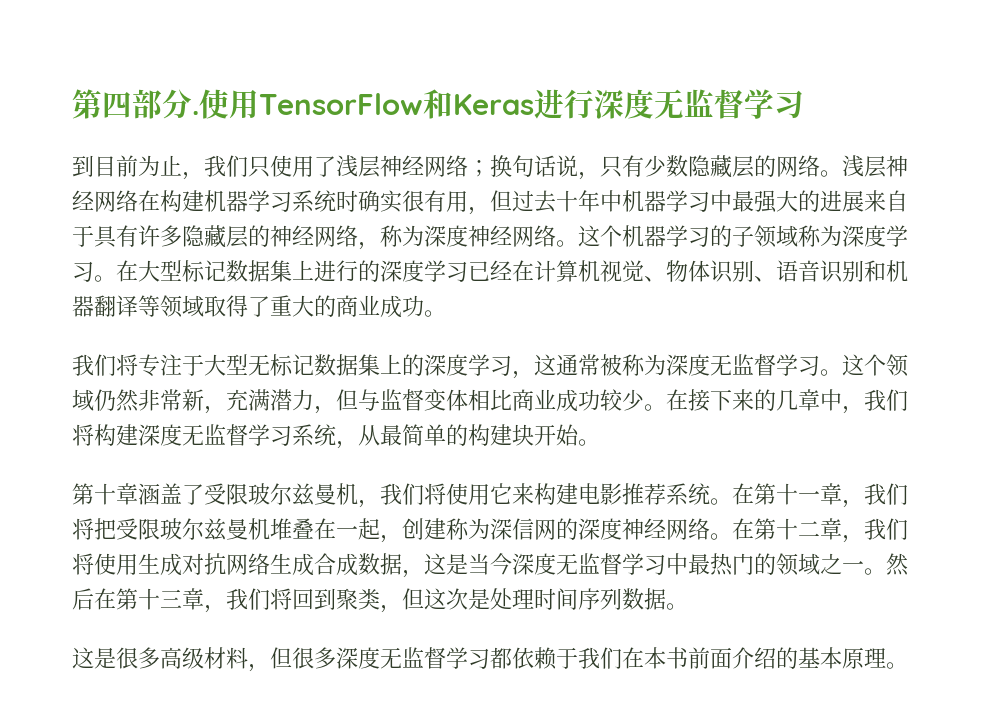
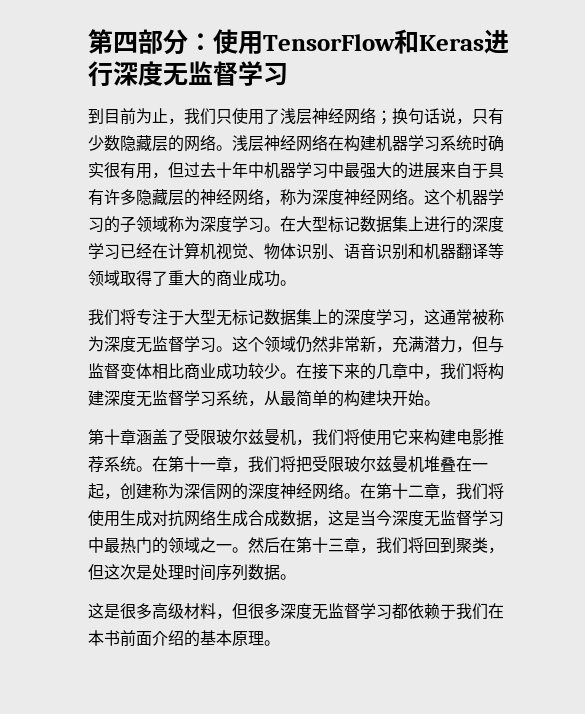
- 第四部分.使用TensorFlow和Keras进行深度无监督学习
+ 第四部分：使用TensorFlow和Keras进行深度无监督学习

